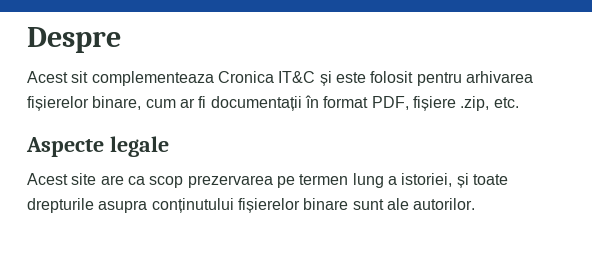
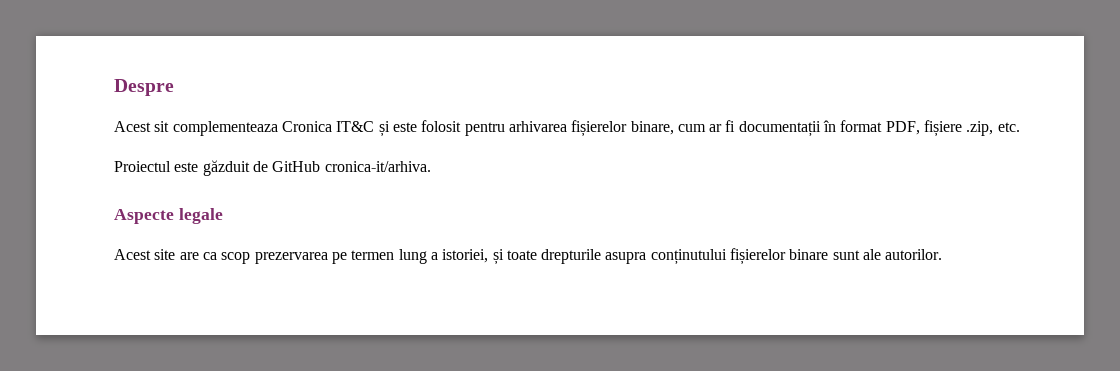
+ Proiectul este găzduit de GitHub cronica-it/arhiva.

